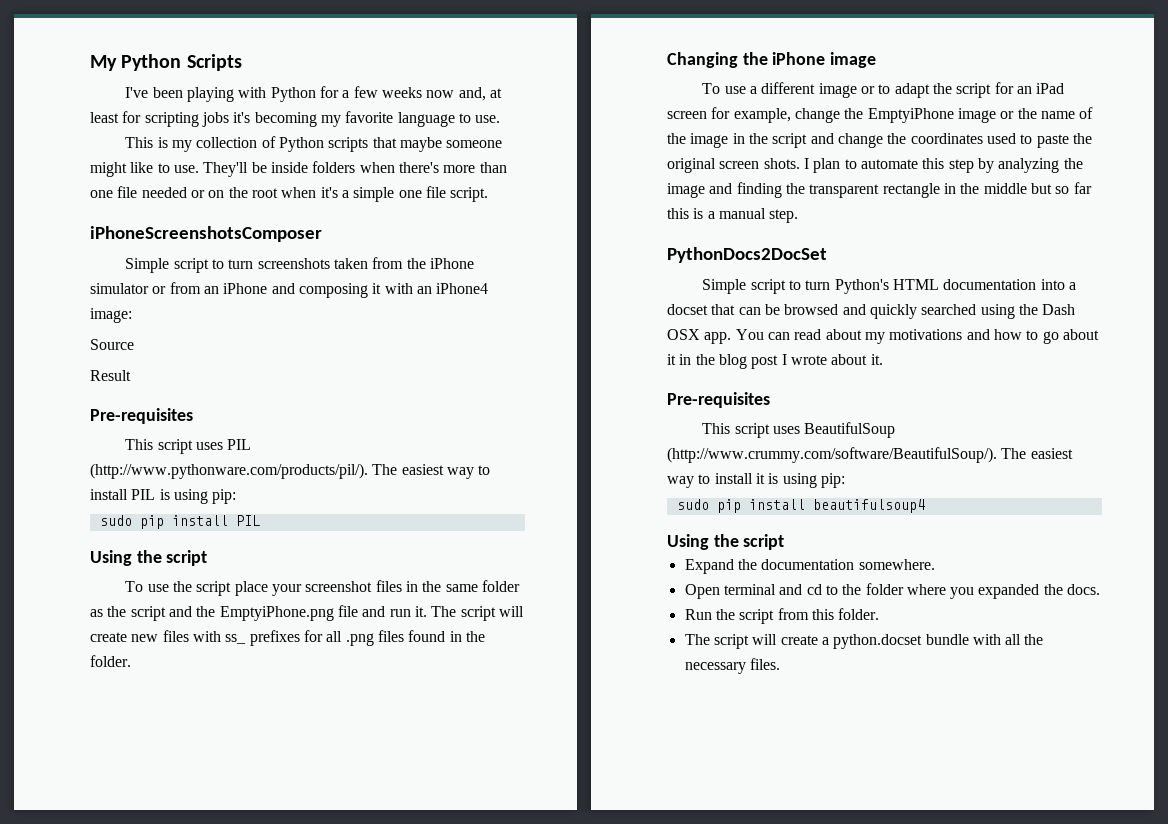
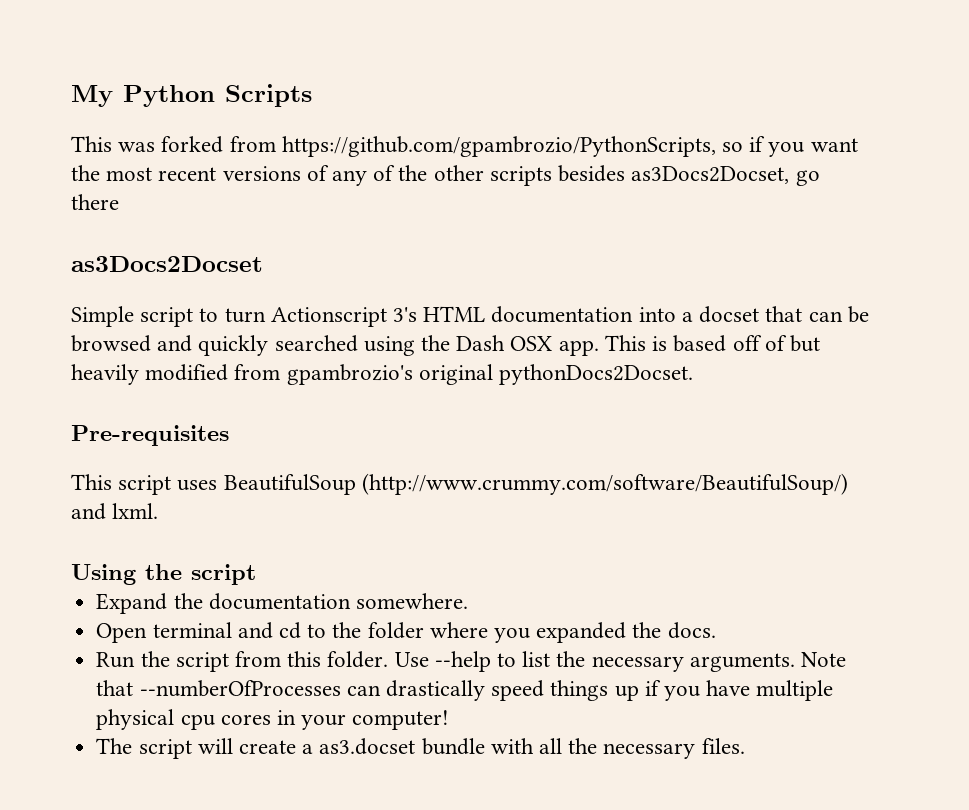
- I've been playing with Python for a few weeks now and, at least for scripting jobs it's becoming my favorite language to use.
- This is my collection of Python scripts that maybe someone might like to use. They'll be inside folders when there's more than one file needed or on the root when it's a simple one file script.
- iPhoneScreenshotsComposer
- Simple script to turn screenshots taken from the iPhone simulator or from an iPhone and composing it with an iPhone4 image:
- Source
- Result
- Pre-requisites
- This script uses PIL (http://www.pythonware.com/products/pil/). The easiest way to install PIL is using pip:
- sudo pip install PIL
- Using the script
- To use the script place your screenshot files in the same folder as the script and the EmptyiPhone.png file and run it. The script will create new files with ss_ prefixes for all .png files found in the folder.
- Changing the iPhone image
- To use a different image or to adapt the script for an iPad screen for example, change the EmptyiPhone image or the name of the image in the script and change the coordinates used to paste the original screen shots. I plan to automate this step by analyzing the image and finding the transparent rectangle in the middle but so far this is a manual step.
- PythonDocs2DocSet
- Simple script to turn Python's HTML documentation into a docset that can be browsed and quickly searched using the Dash OSX app.
+ This was forked from https://github.com/gpambrozio/PythonScripts, so if you want the most recent versions of any of the other scripts besides as3Docs2Docset, go there
+ as3Docs2Docset
+ Simple script to turn Actionscript 3's HTML documentation into a docset that can be browsed and quickly searched using the Dash OSX app.
- You can read about my motivations and how to go about it in the blog post I wrote about it.
+ This is based off of but heavily modified from gpambrozio's original pythonDocs2Docset.
- This script uses BeautifulSoup (http://www.crummy.com/software/BeautifulSoup/). The easiest way to install it is using pip:
- sudo pip install beautifulsoup4
+ This script uses BeautifulSoup (http://www.crummy.com/software/BeautifulSoup/) and lxml.
+ Use --help to list the necessary arguments. Note that --numberOfProcesses can drastically speed things up if you have multiple physical cpu cores in your computer!
- The script will create a python.docset bundle with all the necessary files.
+ The script will create a as3.docset bundle with all the necessary files.

